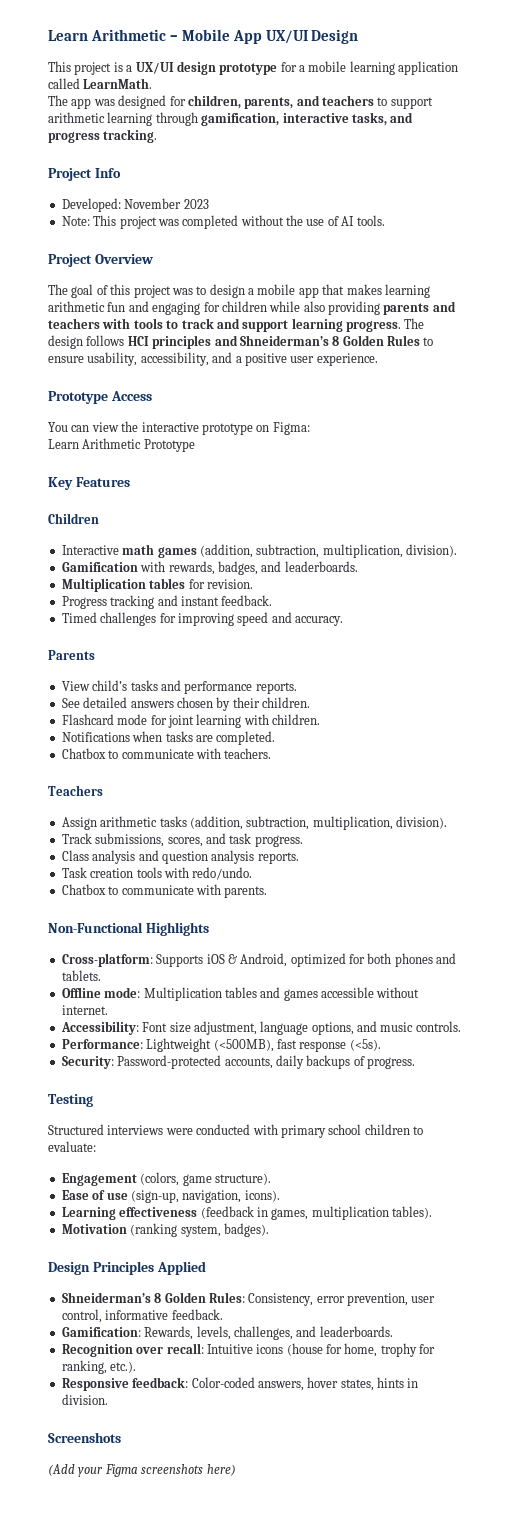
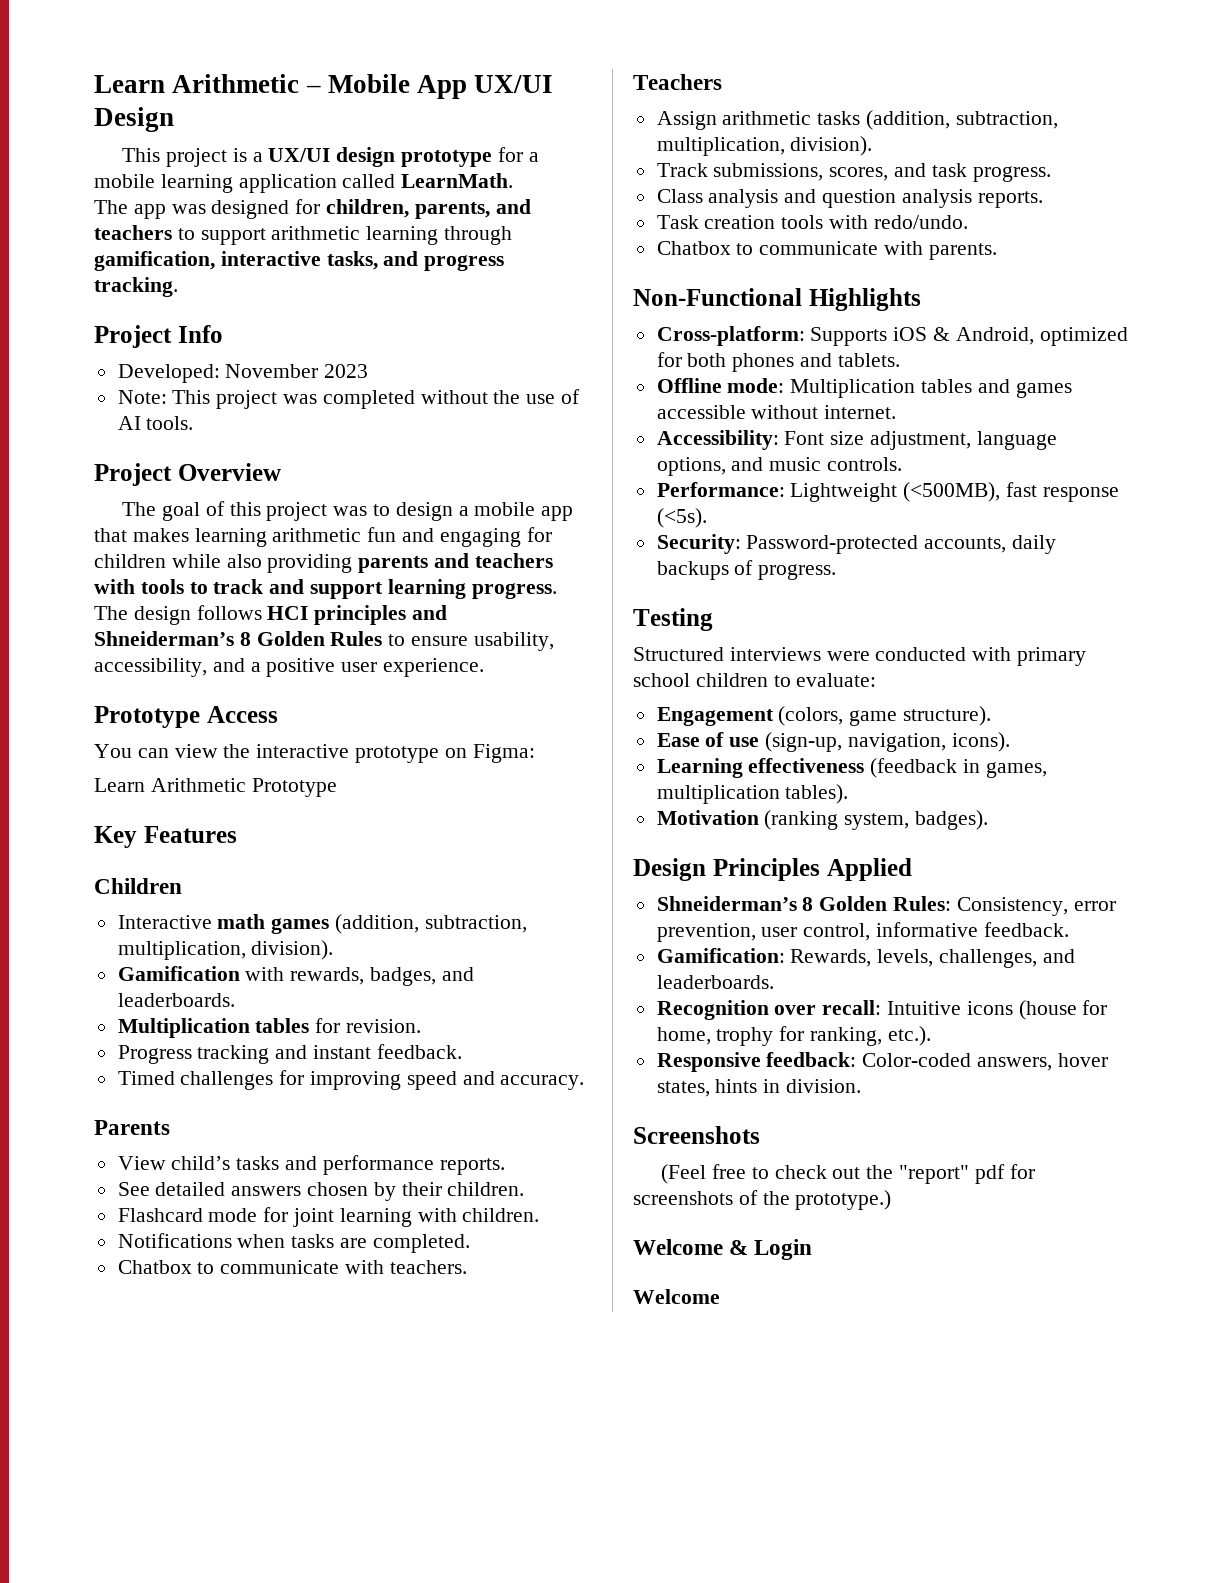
- (Add your Figma screenshots here)
+ (Feel free to check out the "report" pdf for screenshots of the prototype.)
+ Welcome & Login
+ Welcome

